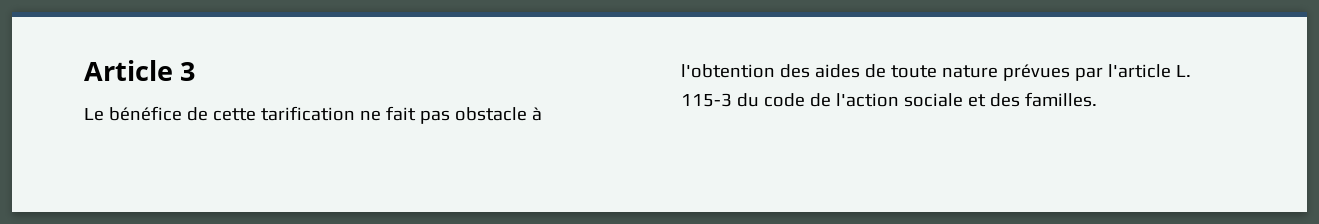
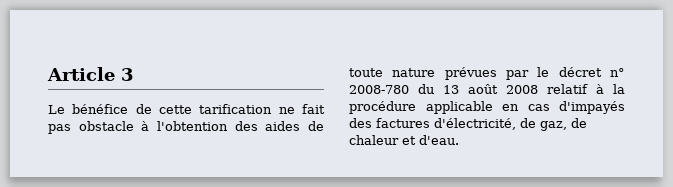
- Le bénéfice de cette tarification ne fait pas obstacle à l'obtention des aides de toute nature prévues par l'article L. 115-3 du code de l'action sociale et des familles.
+ Le bénéfice de cette tarification ne fait pas obstacle à l'obtention des aides de toute nature prévues par le décret n° 2008-780 du 13 août 2008 relatif à la procédure applicable en cas d'impayés des factures d'électricité, de gaz, de chaleur et d'eau.

